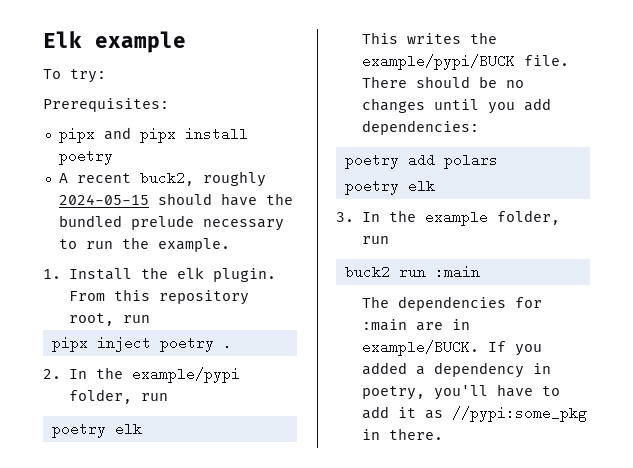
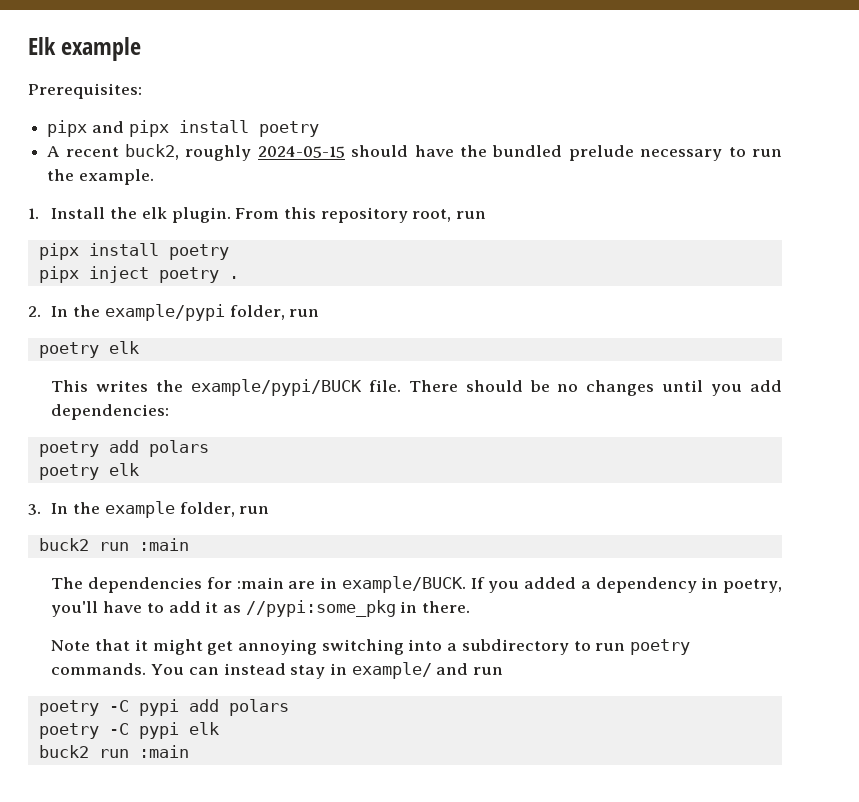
- To try:
  From this repository root, run
+ pipx install poetry
+ Note that it might get annoying switching into a subdirectory to run poetry commands. You can instead stay in example/ and run
+ poetry -C pypi add polars
+ poetry -C pypi elk
+ buck2 run :main

